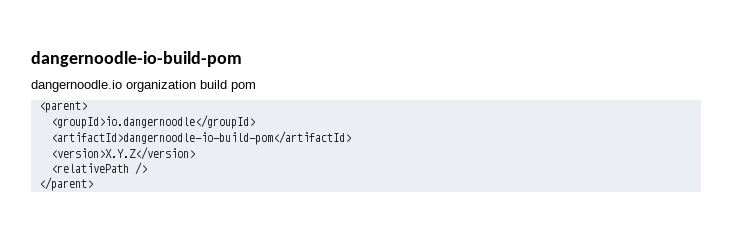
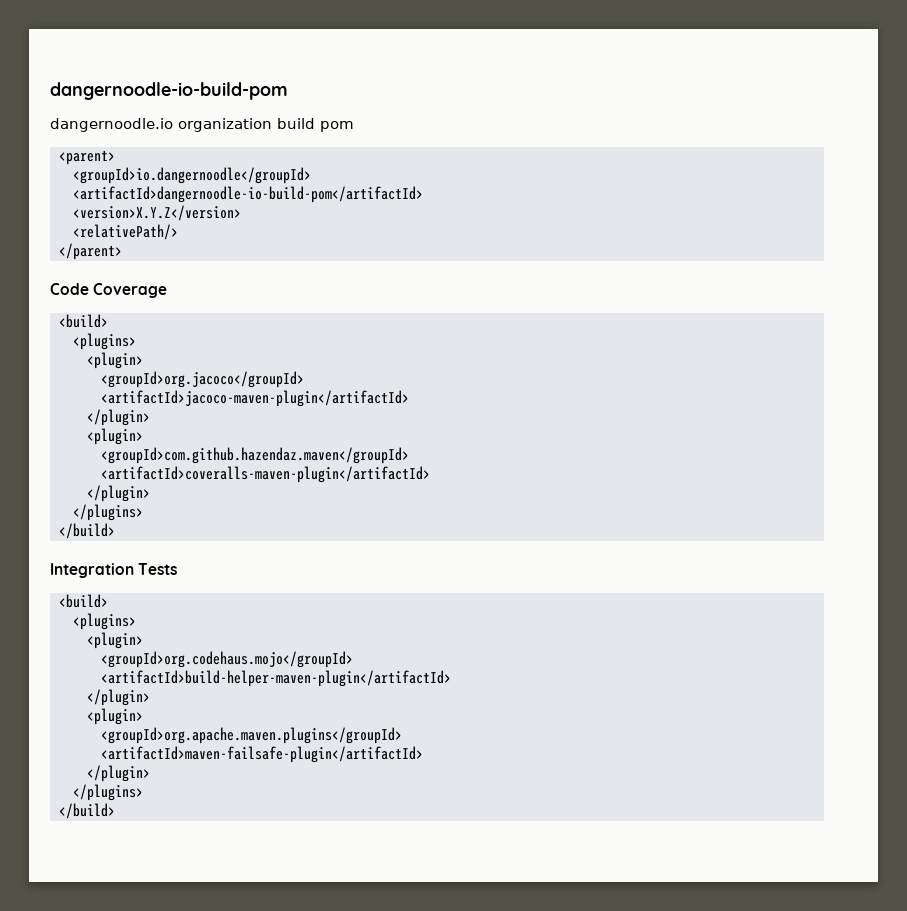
- <relativePath />
+ <relativePath/>
+ Code Coverage
+ <build>
+ <plugins>
+ <plugin>
+ <groupId>org.jacoco</groupId>
+ <artifactId>jacoco-maven-plugin</artifactId>
+ </plugin>
+ <plugin>
+ <groupId>com.github.hazendaz.maven</groupId>
+ <artifactId>coveralls-maven-plugin</artifactId>
+ </plugin>
+ </plugins>
+ </build>
+ Integration Tests
+ <build>
+ <plugins>
+ <plugin>
+ <groupId>org.codehaus.mojo</groupId>
+ <artifactId>build-helper-maven-plugin</artifactId>
+ </plugin>
+ <plugin>
+ <groupId>org.apache.maven.plugins</groupId>
+ <artifactId>maven-failsafe-plugin</artifactId>
+ </plugin>
+ </plugins>
+ </build>

